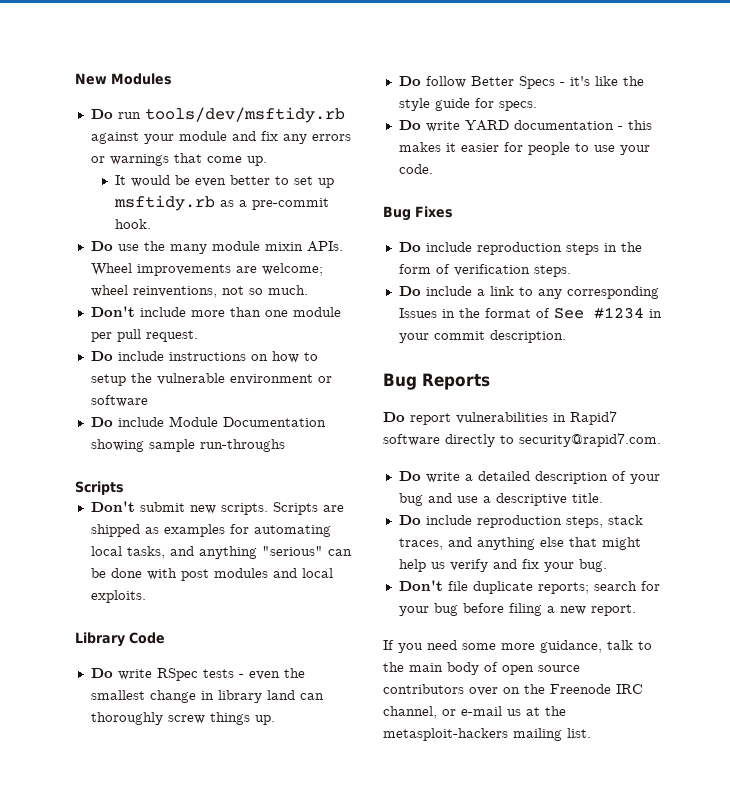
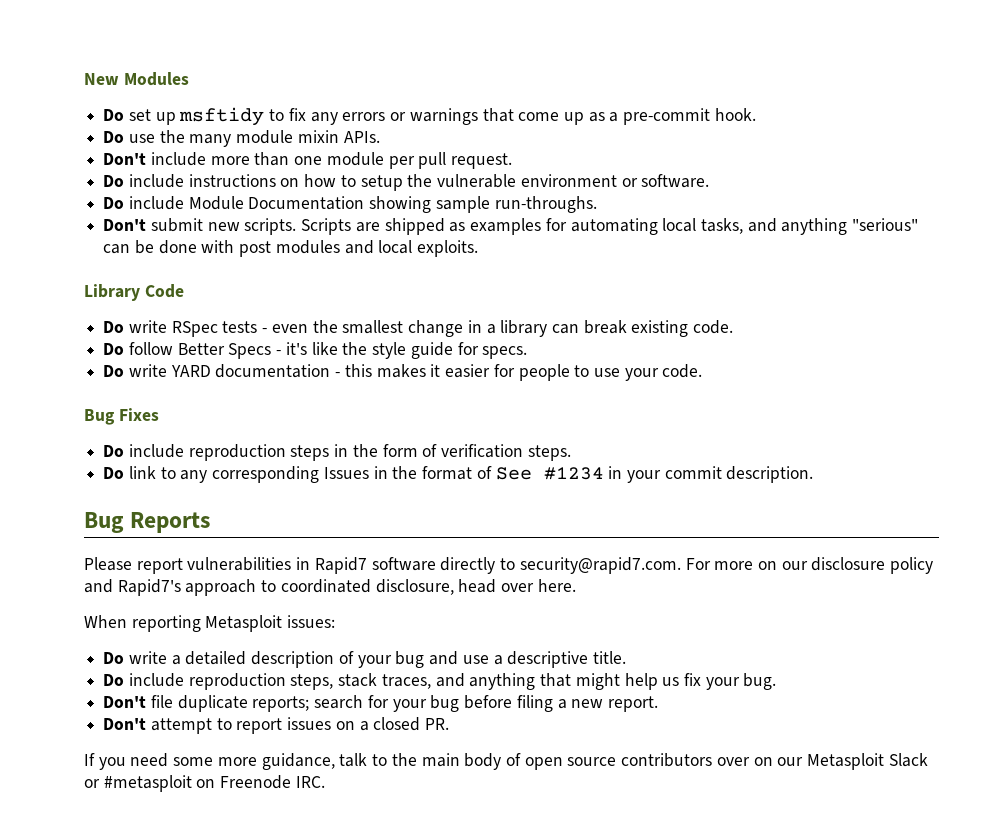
- Do run tools/dev/msftidy.rb against your module and fix any errors or warnings that come up.
- It would be even better to set up msftidy.rb as a pre-commit hook.
+ Do set up msftidy to fix any errors or warnings that come up as a pre-commit hook.
- Wheel improvements are welcome; wheel reinventions, not so much.
- Do include instructions on how to setup the vulnerable environment or software
+ Do include instructions on how to setup the vulnerable environment or software.
- Do include Module Documentation showing sample run-throughs
- Scripts
+ Do include Module Documentation showing sample run-throughs.
- Do write RSpec tests - even the smallest change in library land can thoroughly screw things up.
+ Do write RSpec tests - even the smallest change in a library can break existing code.
- Do include a link to any corresponding Issues in the format of See #1234 in your commit description.
+ Do link to any corresponding Issues in the format of See #1234 in your commit description.
- Do report vulnerabilities in Rapid7 software directly to security@rapid7.com.
+ Please report vulnerabilities in Rapid7 software directly to security@rapid7.com. For more on our disclosure policy and Rapid7's approach to coordinated disclosure, head over here.
+ When reporting Metasploit issues:
- Do include reproduction steps, stack traces, and anything else that might help us verify and fix your bug.
+ Do include reproduction steps, stack traces, and anything that might help us fix your bug.
+ Don't attempt to report issues on a closed PR.
- If you need some more guidance, talk to the main body of open source contributors over on the Freenode IRC channel, or e-mail us at the metasploit-hackers mailing list.
+ If you need some more guidance, talk to the main body of open source contributors over on our Metasploit Slack or #metasploit on Freenode IRC.

